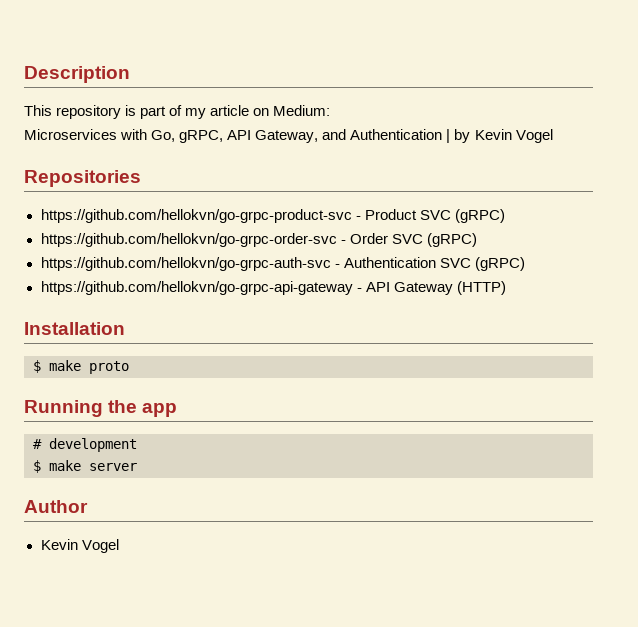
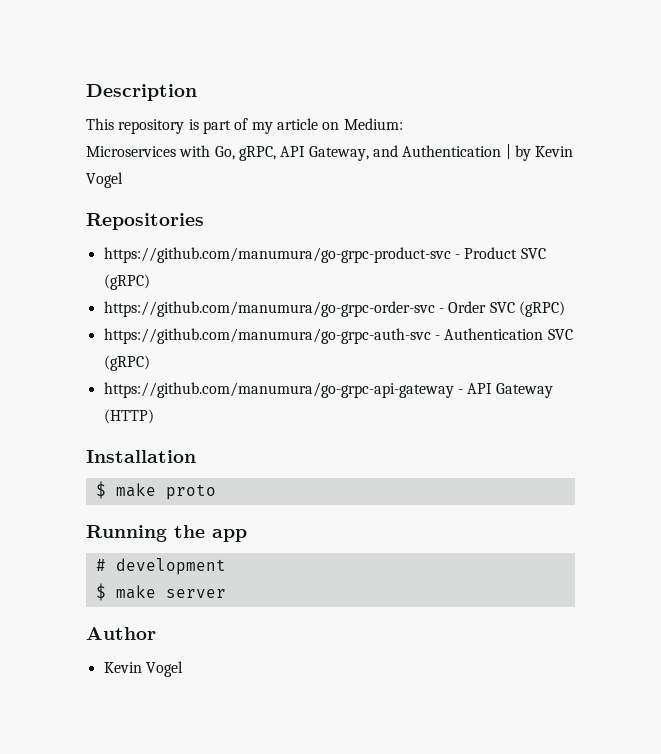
- https://github.com/hellokvn/go-grpc-product-svc - Product SVC (gRPC)
+ https://github.com/manumura/go-grpc-product-svc - Product SVC (gRPC)
- https://github.com/hellokvn/go-grpc-order-svc - Order SVC (gRPC)
+ https://github.com/manumura/go-grpc-order-svc - Order SVC (gRPC)
- https://github.com/hellokvn/go-grpc-auth-svc - Authentication SVC (gRPC)
+ https://github.com/manumura/go-grpc-auth-svc - Authentication SVC (gRPC)
- https://github.com/hellokvn/go-grpc-api-gateway - API Gateway (HTTP)
+ https://github.com/manumura/go-grpc-api-gateway - API Gateway (HTTP)

